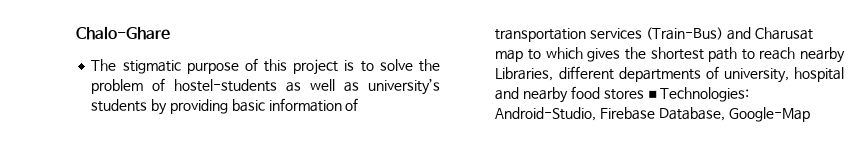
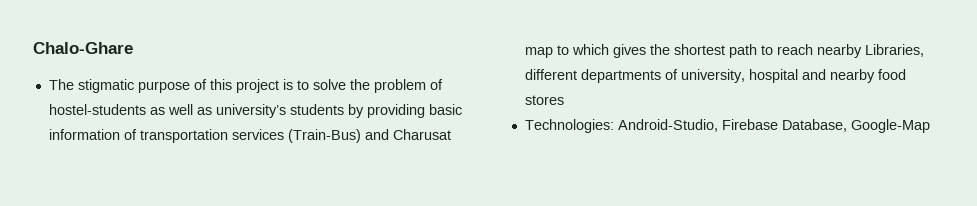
- The stigmatic purpose of this project is to solve the problem of hostel-students as well as university’s students by providing basic information of transportation services (Train-Bus) and Charusat map to which gives the shortest path to reach nearby Libraries, different departments of university, hospital and nearby food stores ▪ Technologies: Android-Studio, Firebase Database, Google-Map
+ The stigmatic purpose of this project is to solve the problem of hostel-students as well as university’s students by providing basic information of transportation services (Train-Bus) and Charusat map to which gives the shortest path to reach nearby Libraries, different departments of university, hospital and nearby food stores
+ Technologies: Android-Studio, Firebase Database, Google-Map

